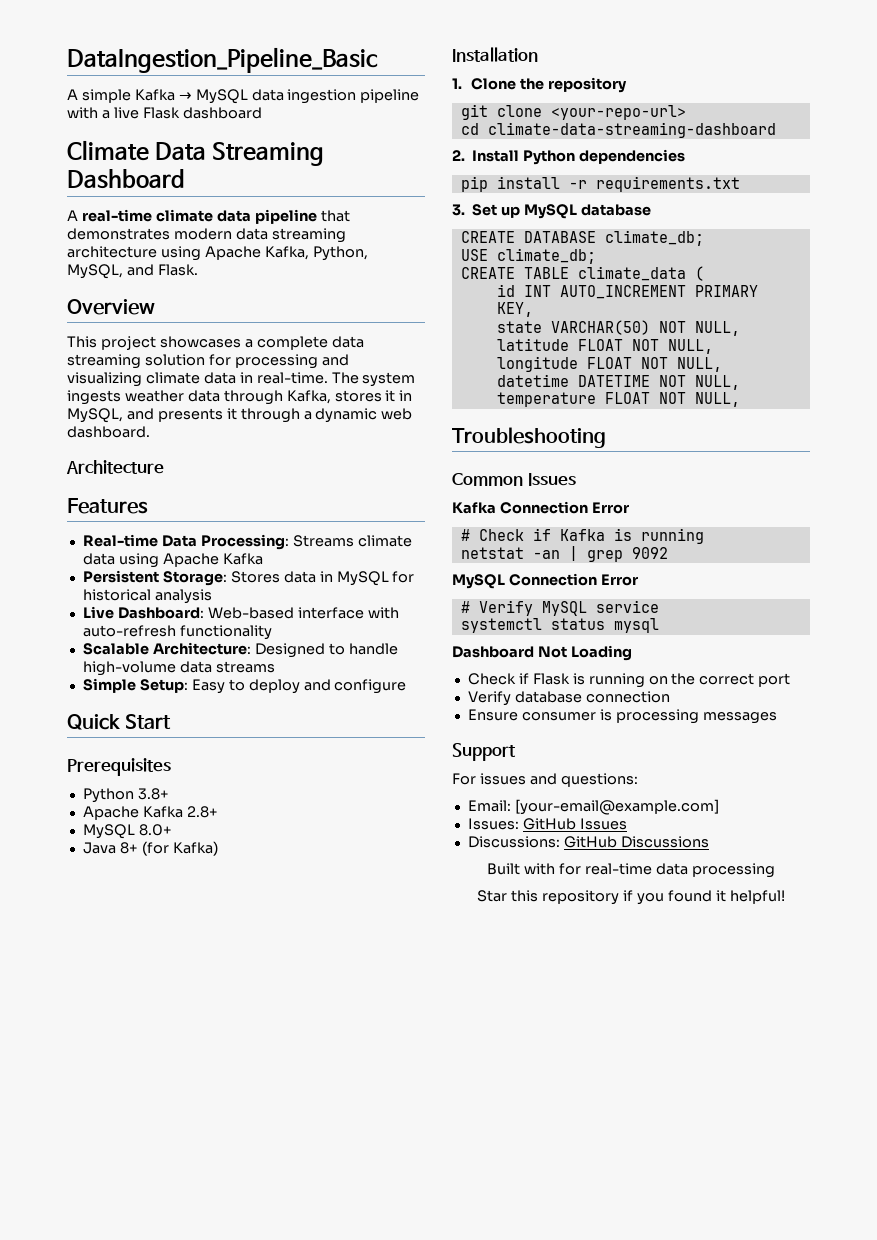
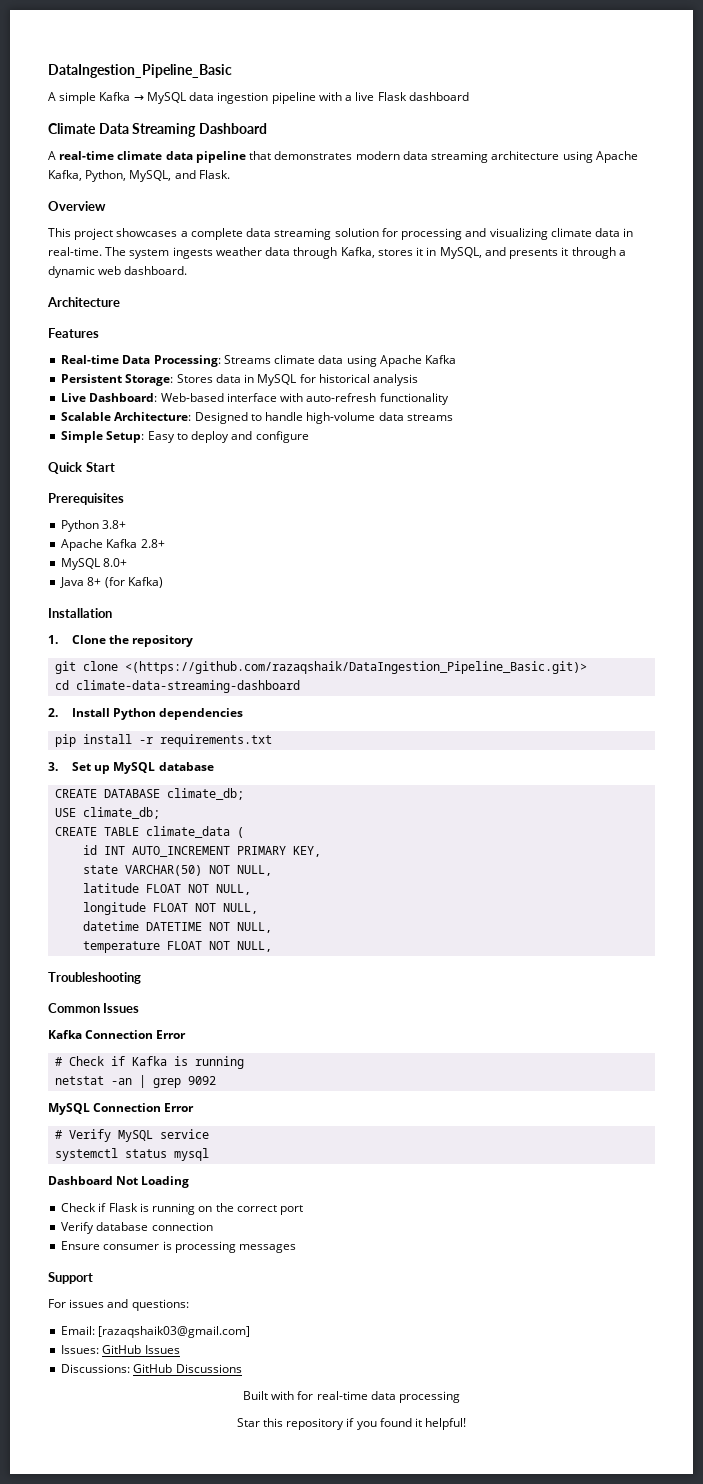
- git clone <your-repo-url>
+ git clone <(https://github.com/razaqshaik/DataIngestion_Pipeline_Basic.git)>
- Email: [your-email@example.com]
+ Email: [razaqshaik03@gmail.com]

